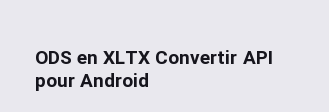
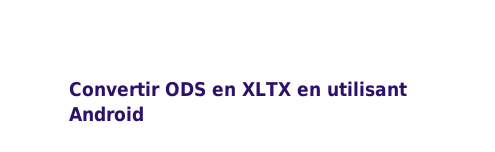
- ODS en XLTX Convertir API pour Android
+ Convertir ODS en XLTX en utilisant Android

